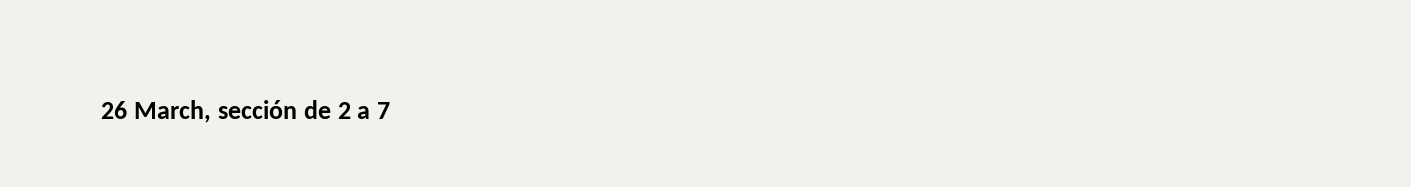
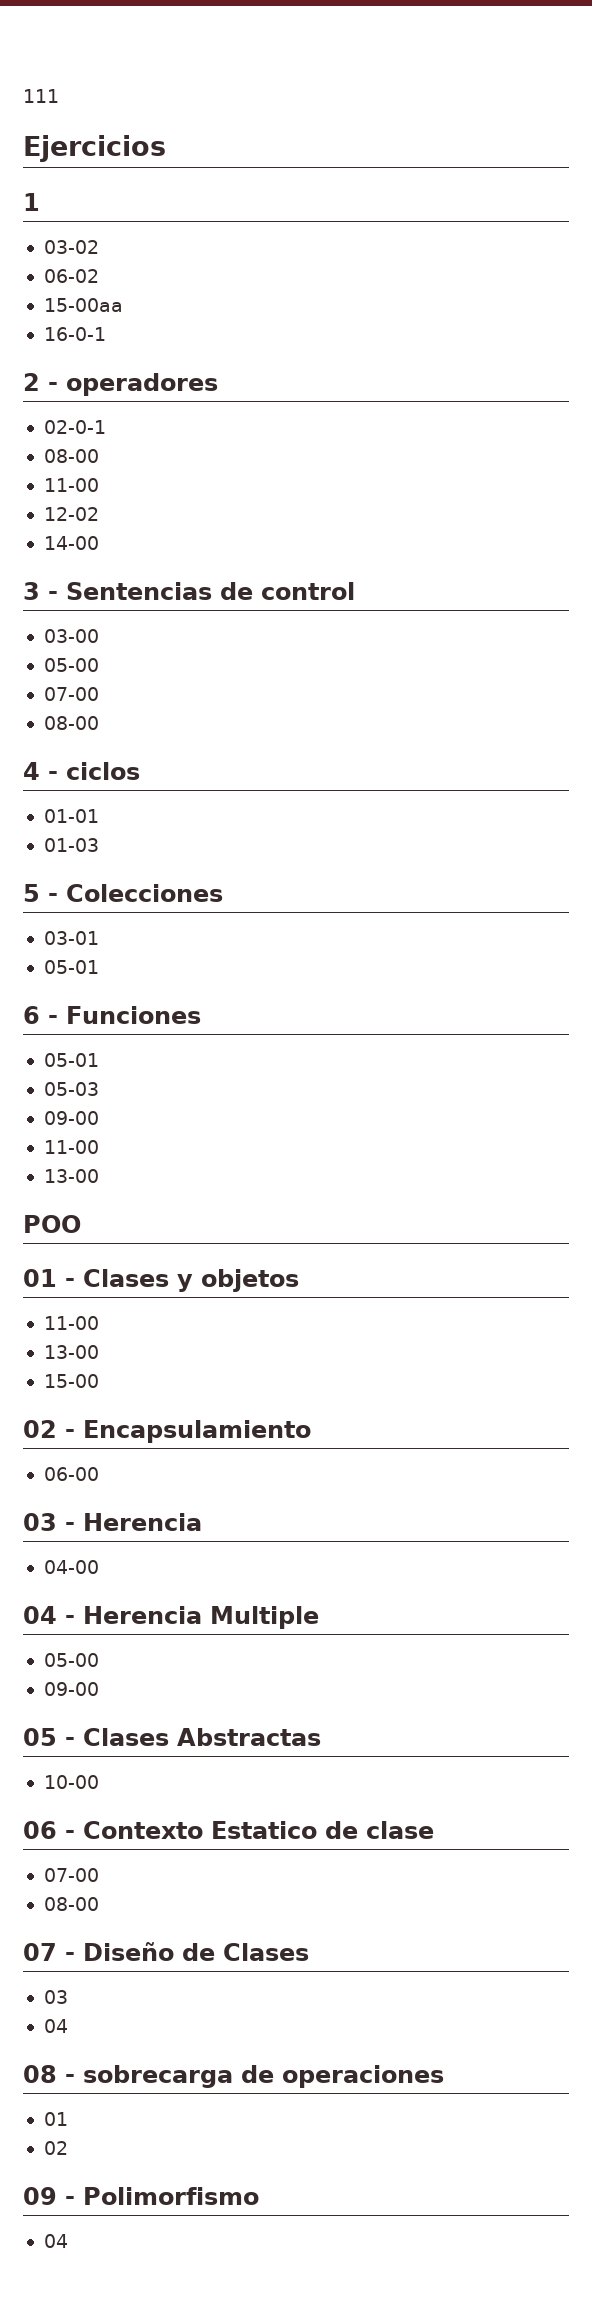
- 26 March, sección de 2 a 7
+ 111
+ Ejercicios
+ 1
+ 03-02
+ 06-02
+ 15-00aa
+ 16-0-1
+ 2 - operadores
+ 02-0-1
+ 08-00
+ 11-00
+ 12-02
+ 14-00
+ 3 - Sentencias de control
+ 03-00
+ 05-00
+ 07-00
+ 08-00
+ 4 - ciclos
+ 01-01
+ 01-03
+ 5 - Colecciones
+ 03-01
+ 05-01
+ 6 - Funciones
+ 05-01
+ 05-03
+ 09-00
+ 11-00
+ 13-00
+ POO
+ 01 - Clases y objetos
+ 11-00
+ 13-00
+ 15-00
+ 02 - Encapsulamiento
+ 06-00
+ 03 - Herencia
+ 04-00
+ 04 - Herencia Multiple
+ 05-00
+ 09-00
+ 05 - Clases Abstractas
+ 10-00
+ 06 - Contexto Estatico de clase
+ 07-00
+ 08-00
+ 07 - Diseño de Clases
+ 03
+ 04
+ 08 - sobrecarga de operaciones
+ 01
+ 02
+ 09 - Polimorfismo
+ 04

